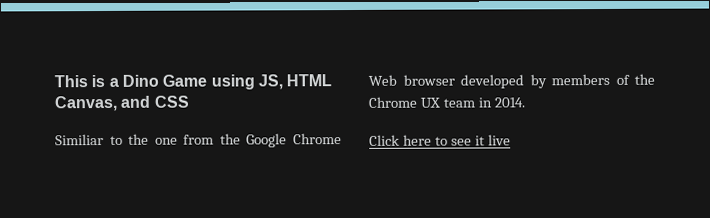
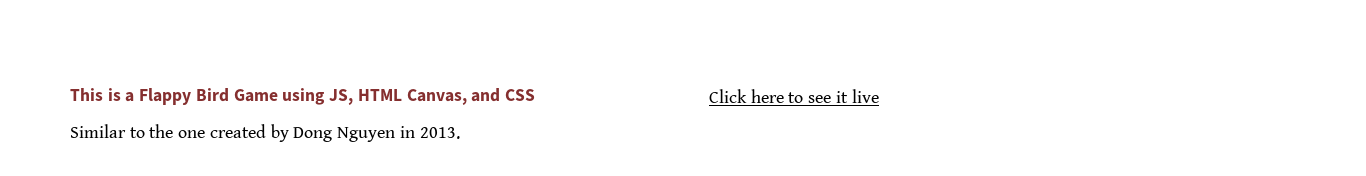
- This is a Dino Game using JS, HTML Canvas, and CSS
+ This is a Flappy Bird Game using JS, HTML Canvas, and CSS
- Similiar to the one from the Google Chrome Web browser developed by members of the Chrome UX team in 2014.
+ Similar to the one created by Dong Nguyen in 2013.

